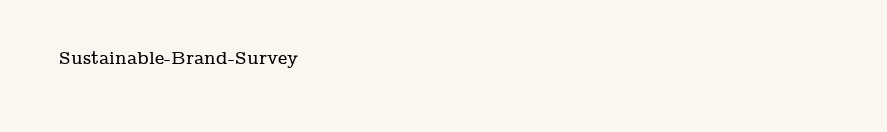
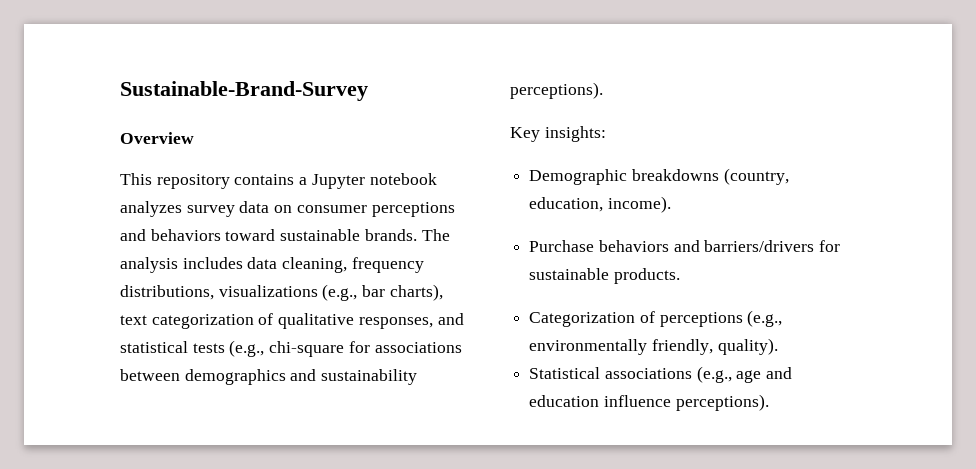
+ Overview
+ This repository contains a Jupyter notebook analyzes survey data on consumer perceptions and behaviors toward sustainable brands. The analysis includes data cleaning, frequency distributions, visualizations (e.g., bar charts), text categorization of qualitative responses, and statistical tests (e.g., chi-square for associations between demographics and sustainability perceptions).
+ Key insights:
+ Demographic breakdowns (country, education, income).
+ Purchase behaviors and barriers/drivers for sustainable products.
+ Categorization of perceptions (e.g., environmentally friendly, quality).
+ Statistical associations (e.g., age and education influence perceptions).

